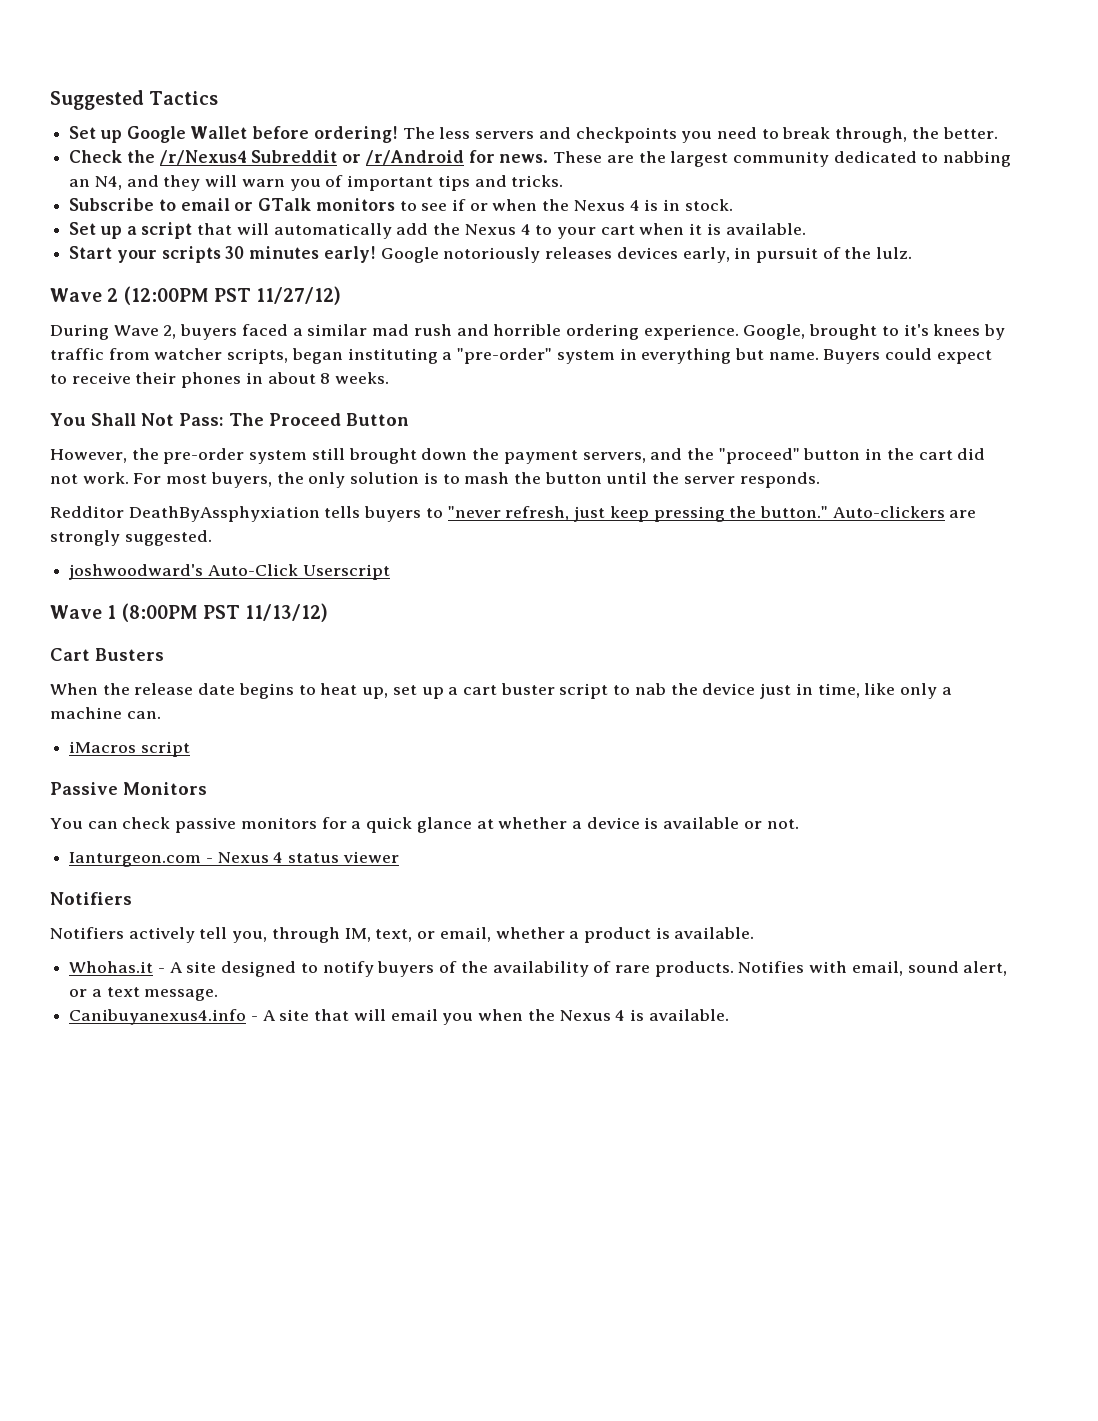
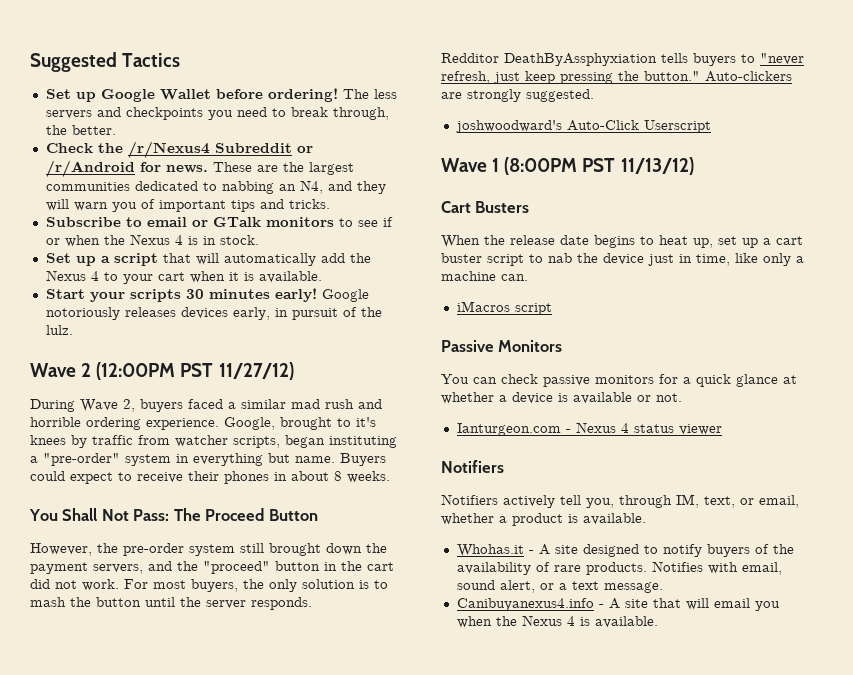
- These are the largest community dedicated to nabbing an N4, and they will warn you of important tips and tricks.
+ These are the largest communities dedicated to nabbing an N4, and they will warn you of important tips and tricks.

